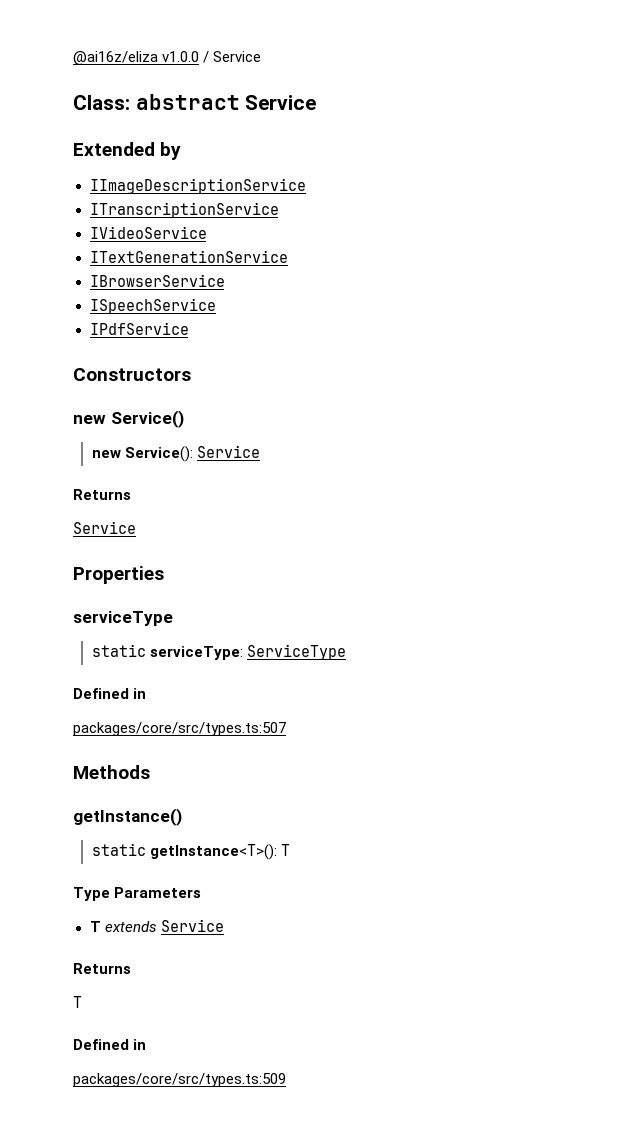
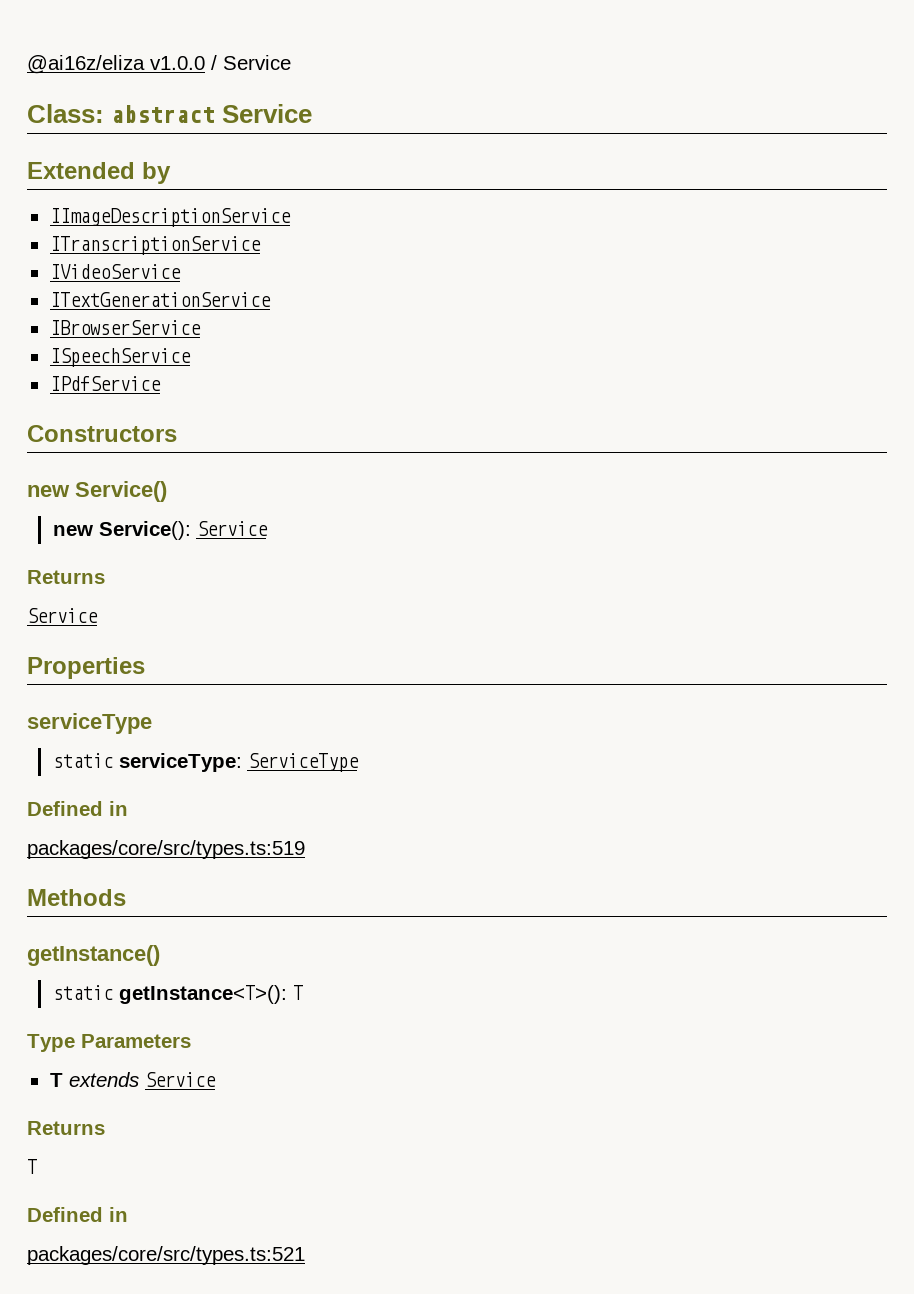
- packages/core/src/types.ts:507
+ packages/core/src/types.ts:519
- packages/core/src/types.ts:509
+ packages/core/src/types.ts:521

